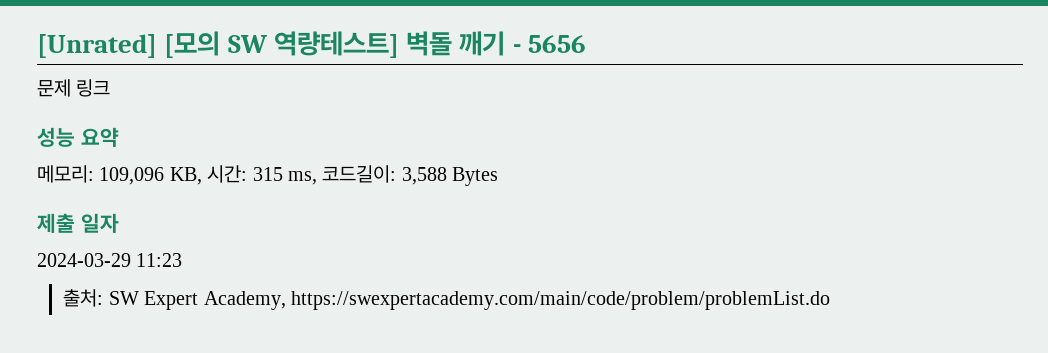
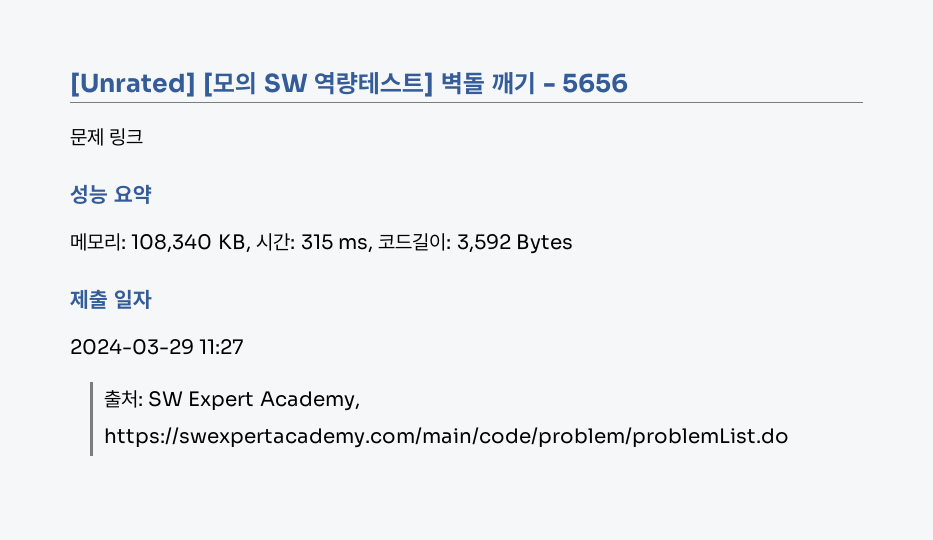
- 메모리: 109,096 KB, 시간: 315 ms, 코드길이: 3,588 Bytes
+ 메모리: 108,340 KB, 시간: 315 ms, 코드길이: 3,592 Bytes
- 2024-03-29 11:23
+ 2024-03-29 11:27

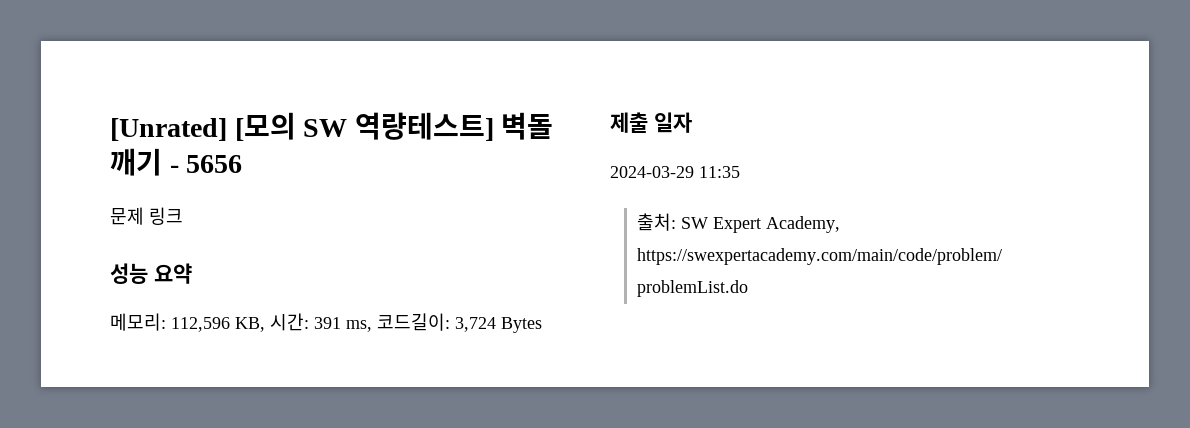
- 메모리: 108,340 KB, 시간: 315 ms, 코드길이: 3,592 Bytes
+ 메모리: 112,596 KB, 시간: 391 ms, 코드길이: 3,724 Bytes
- 2024-03-29 11:27
+ 2024-03-29 11:35

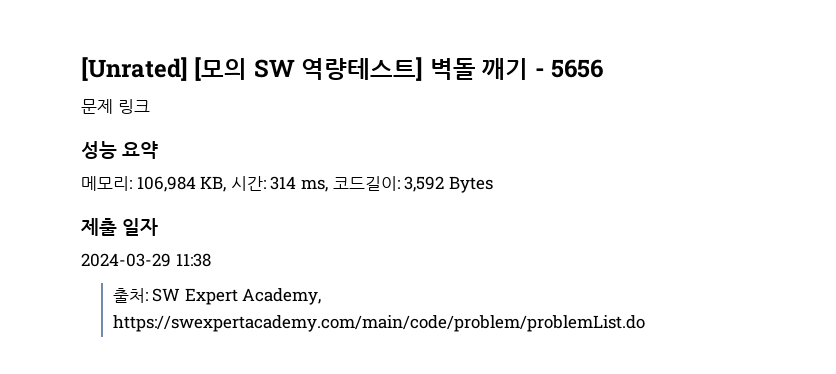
- 메모리: 112,596 KB, 시간: 391 ms, 코드길이: 3,724 Bytes
+ 메모리: 106,984 KB, 시간: 314 ms, 코드길이: 3,592 Bytes
- 2024-03-29 11:35
+ 2024-03-29 11:38

